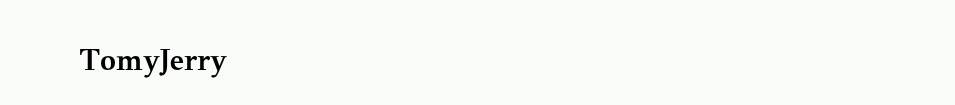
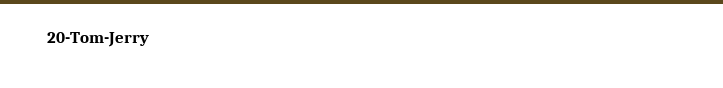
- TomyJerry
+ 20-Tom-Jerry

